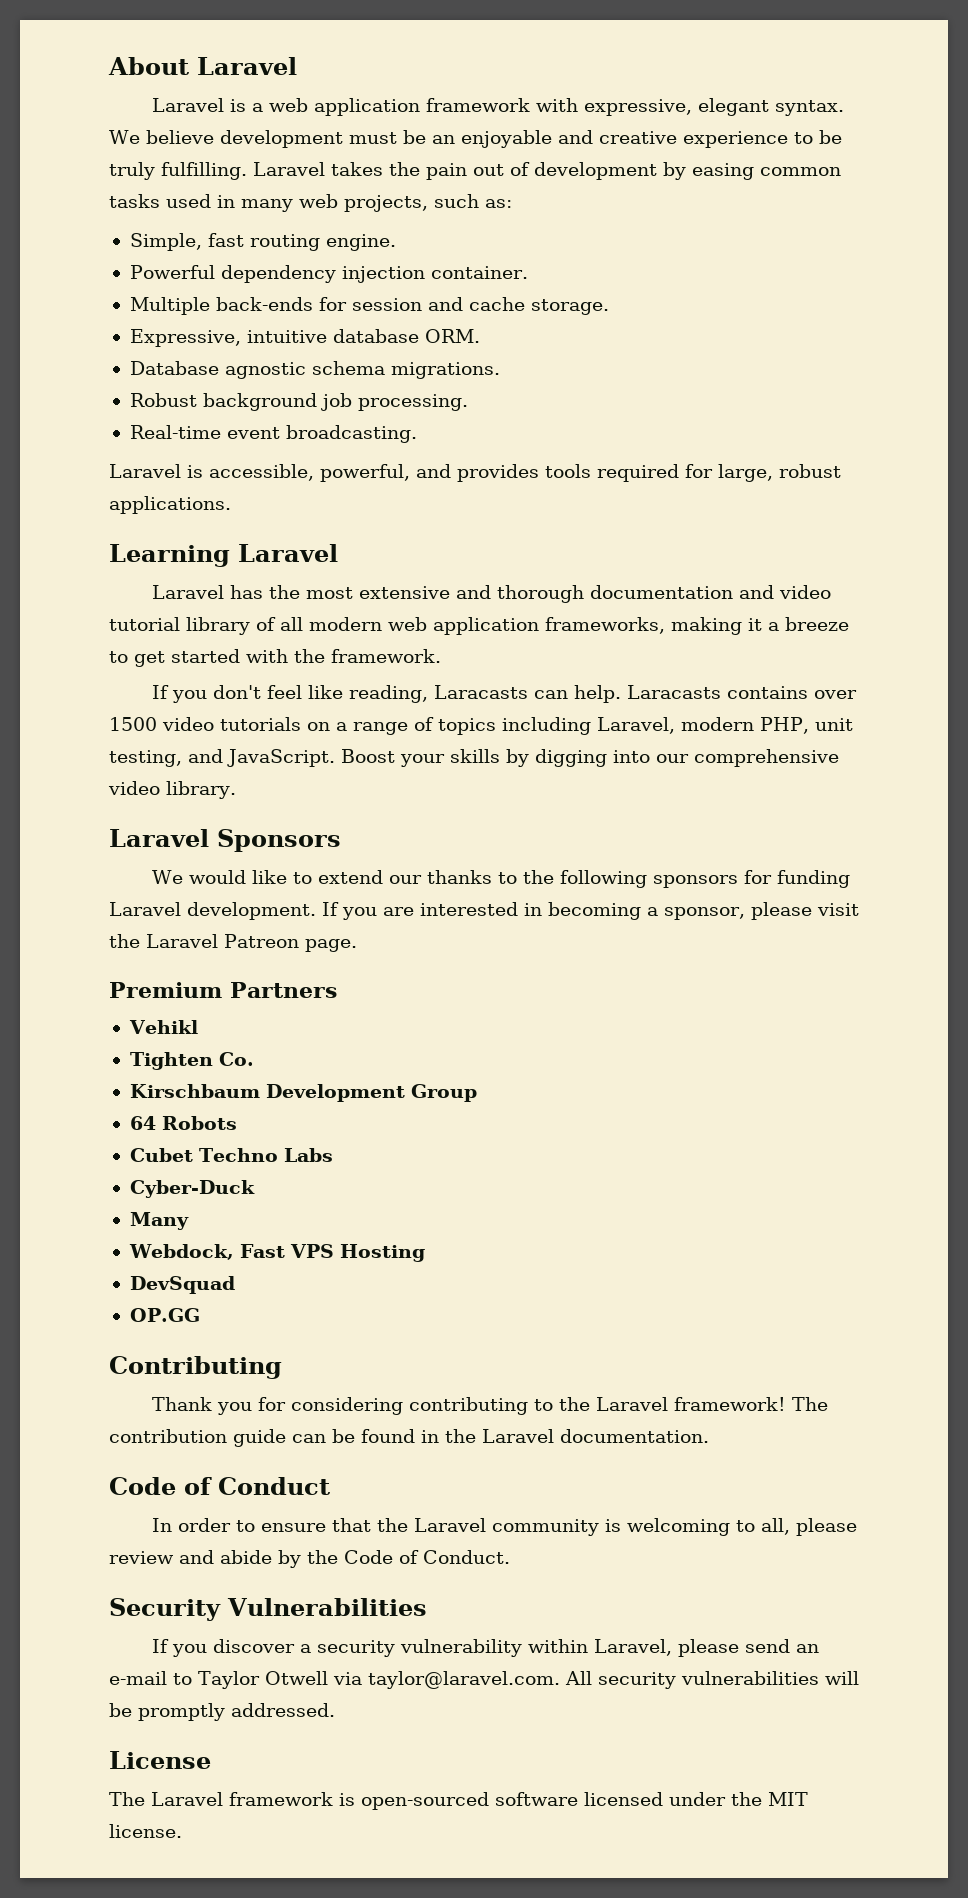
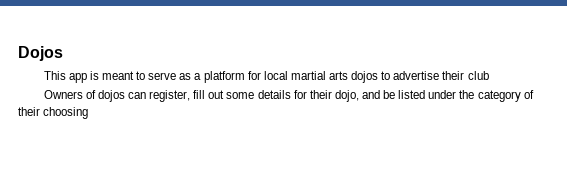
- About Laravel
- Laravel is a web application framework with expressive, elegant syntax. We believe development must be an enjoyable and creative experience to be truly fulfilling. Laravel takes the pain out of development by easing common tasks used in many web projects, such as:
- Simple, fast routing engine.
- Powerful dependency injection container.
- Multiple back-ends for session and cache storage.
- Expressive, intuitive database ORM.
- Database agnostic schema migrations.
- Robust background job processing.
- Real-time event broadcasting.
- Laravel is accessible, powerful, and provides tools required for large, robust applications.
- Learning Laravel
- Laravel has the most extensive and thorough documentation and video tutorial library of all modern web application frameworks, making it a breeze to get started with the framework.
- If you don't feel like reading, Laracasts can help. Laracasts contains over 1500 video tutorials on a range of topics including Laravel, modern PHP, unit testing, and JavaScript. Boost your skills by digging into our comprehensive video library.
- Laravel Sponsors
- We would like to extend our thanks to the following sponsors for funding Laravel development. If you are interested in becoming a sponsor, please visit the Laravel Patreon page.
- Premium Partners
- Vehikl
- Tighten Co.
- Kirschbaum Development Group
- 64 Robots
- Cubet Techno Labs
- Cyber-Duck
- Many
- Webdock, Fast VPS Hosting
- DevSquad
- OP.GG
- Contributing
- Thank you for considering contributing to the Laravel framework! The contribution guide can be found in the Laravel documentation.
- Code of Conduct
- In order to ensure that the Laravel community is welcoming to all, please review and abide by the Code of Conduct.
- Security Vulnerabilities
- If you discover a security vulnerability within Laravel, please send an e-mail to Taylor Otwell via taylor@laravel.com. All security vulnerabilities will be promptly addressed.
- License
- The Laravel framework is open-sourced software licensed under the MIT license.
+ Dojos
+ This app is meant to serve as a platform for local martial arts dojos to advertise their club
+ Owners of dojos can register, fill out some details for their dojo, and be listed under the category of their choosing

